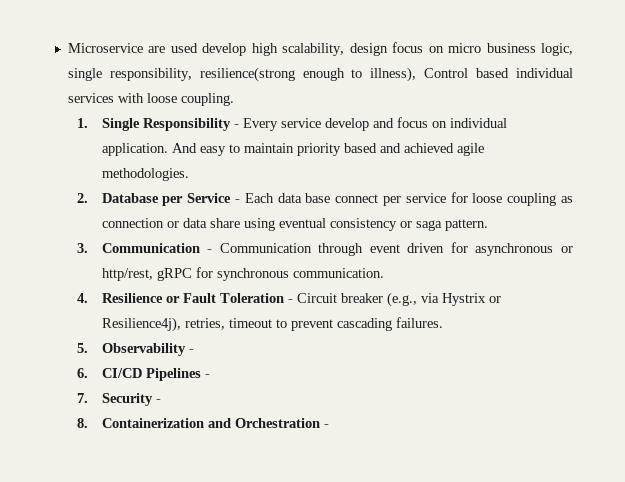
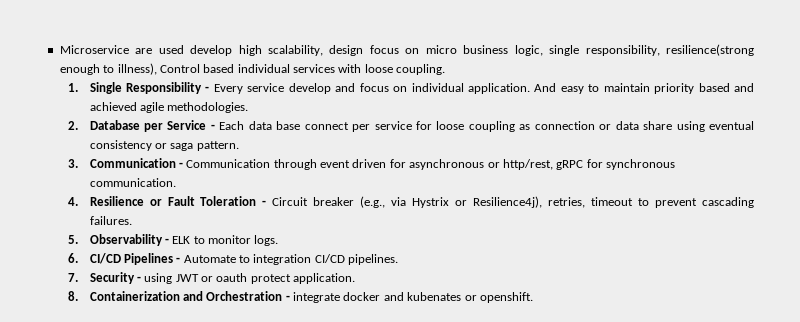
- 5. Observability -
+ 5. Observability - ELK to monitor logs.
- 6. CI/CD Pipelines -
- 7. Security -
+ 6. CI/CD Pipelines - Automate to integration CI/CD pipelines.
+ 7. Security - using JWT or oauth protect application.
- 8. Containerization and Orchestration -
+ 8. Containerization and Orchestration - integrate docker and kubenates or openshift.

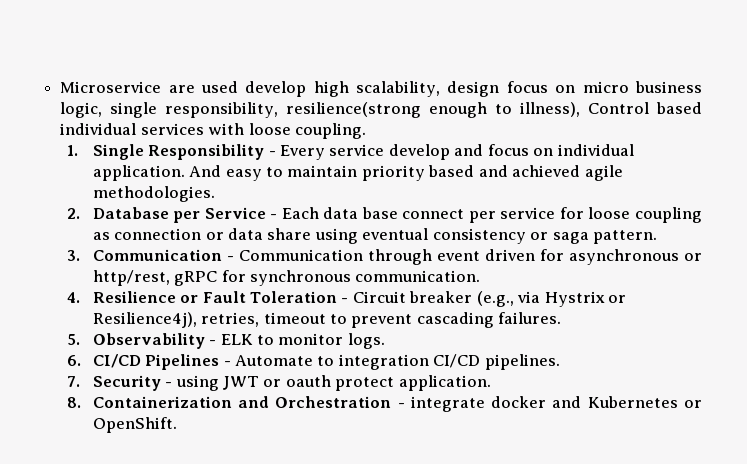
- 8. Containerization and Orchestration - integrate docker and kubenates or openshift.
+ 8. Containerization and Orchestration - integrate docker and Kubernetes or OpenShift.

